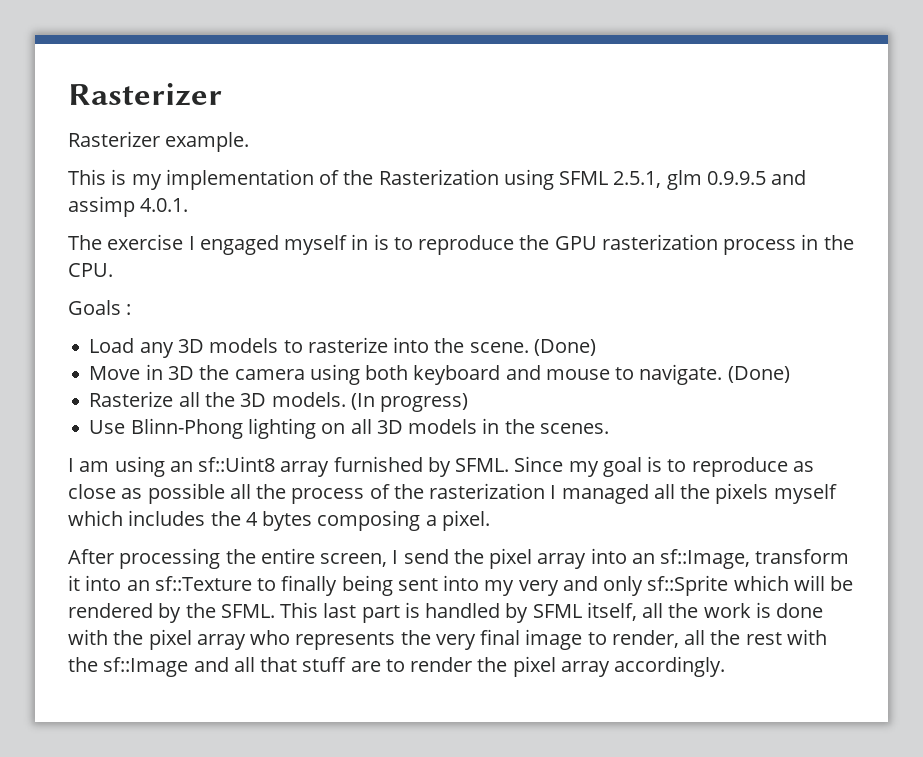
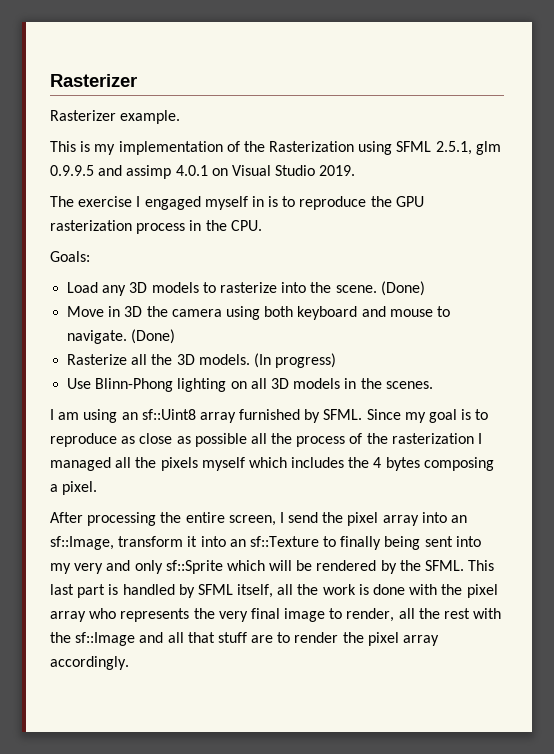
- This is my implementation of the Rasterization using SFML 2.5.1, glm 0.9.9.5 and assimp 4.0.1.
+ This is my implementation of the Rasterization using SFML 2.5.1, glm 0.9.9.5 and assimp 4.0.1 on Visual Studio 2019.
- Goals :
+ Goals:

